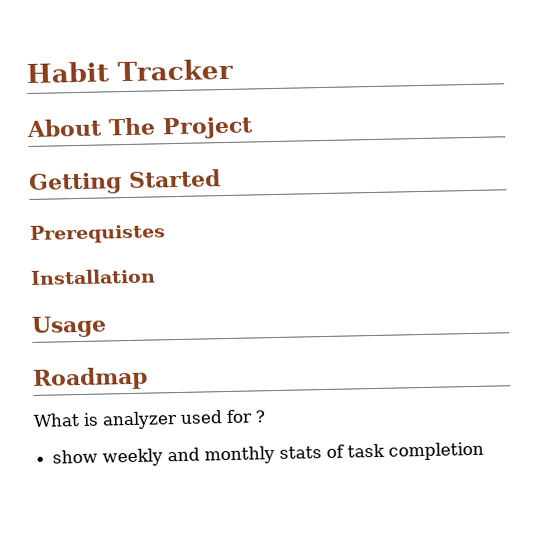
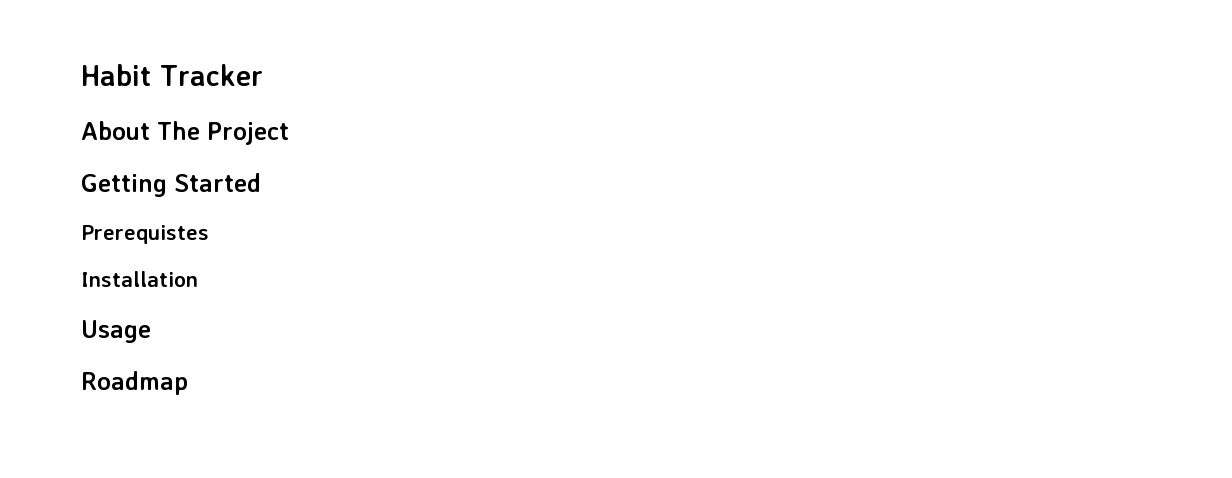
- What is analyzer used for ?
- show weekly and monthly stats of task completion

